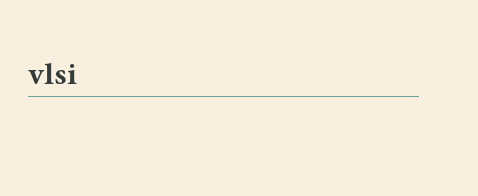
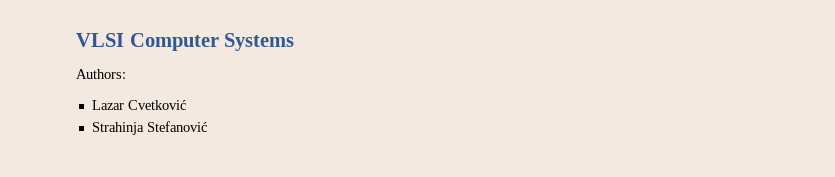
- vlsi
+ VLSI Computer Systems
+ Authors:
+ Lazar Cvetković
+ Strahinja Stefanović

